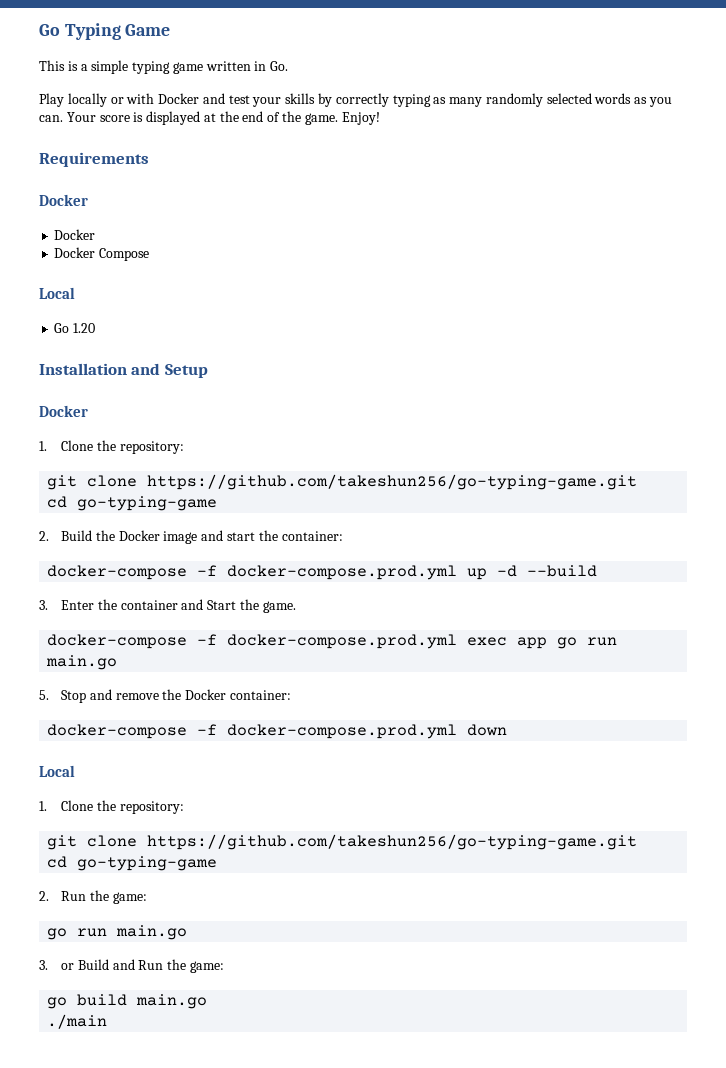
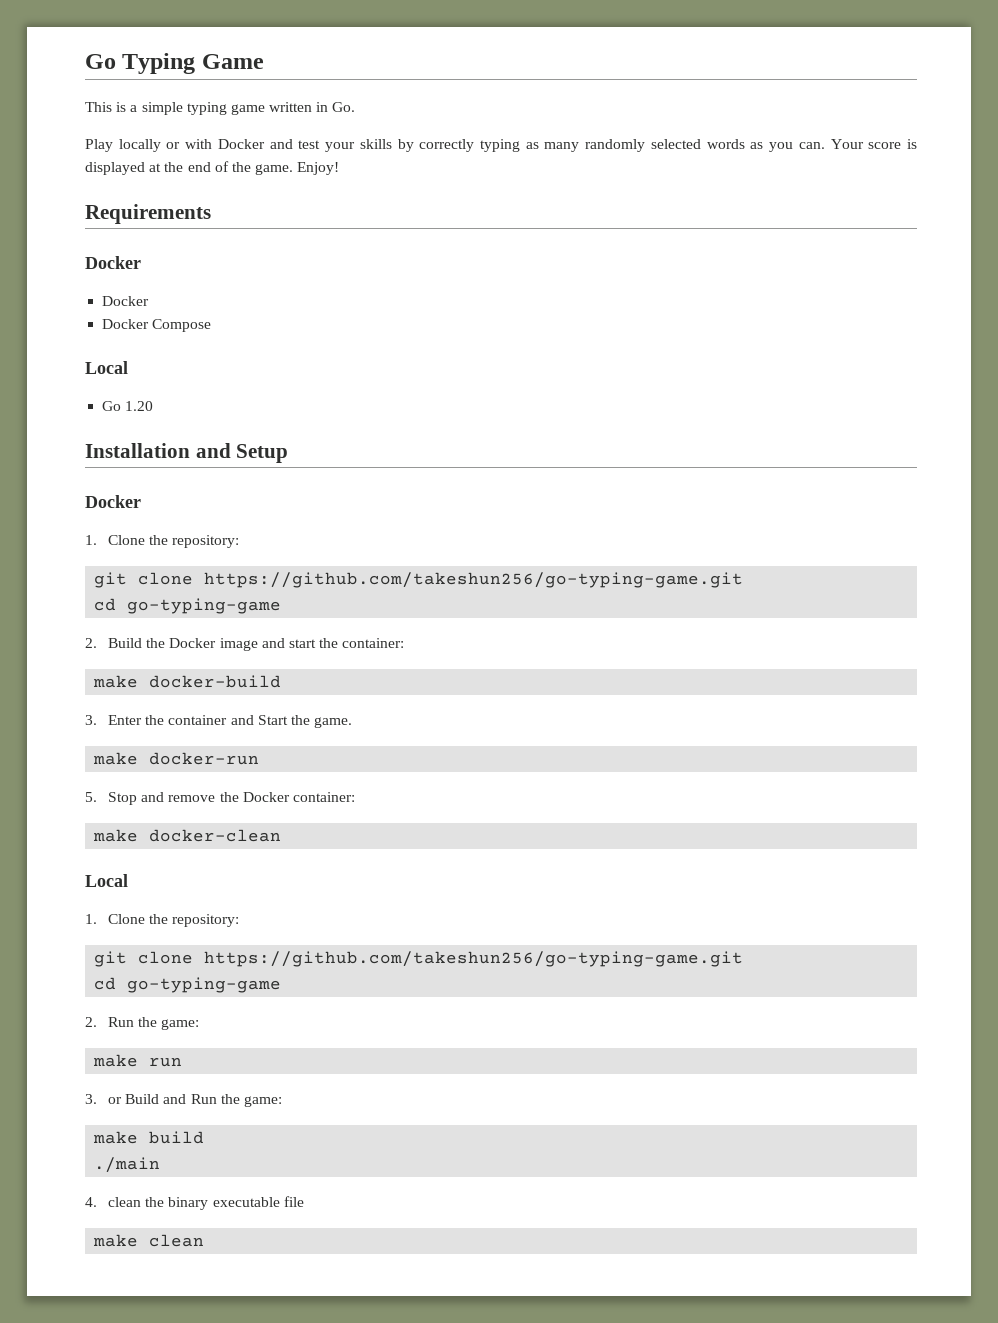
- docker-compose -f docker-compose.prod.yml up -d --build
+ make docker-build
- docker-compose -f docker-compose.prod.yml exec app go run main.go
+ make docker-run
- docker-compose -f docker-compose.prod.yml down
+ make docker-clean
  2. Run the game:
- go run main.go
+ make run
- go build main.go
+ make build
+ 4. clean the binary executable file
+ make clean

